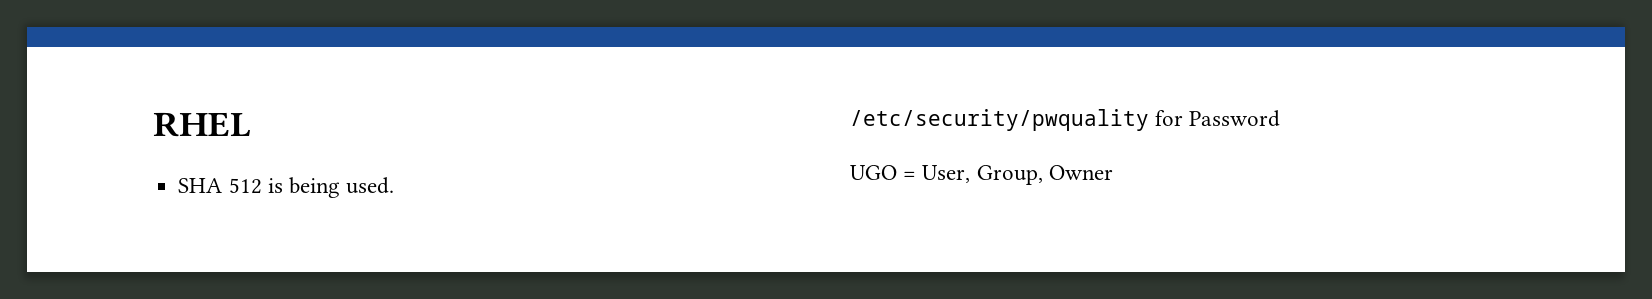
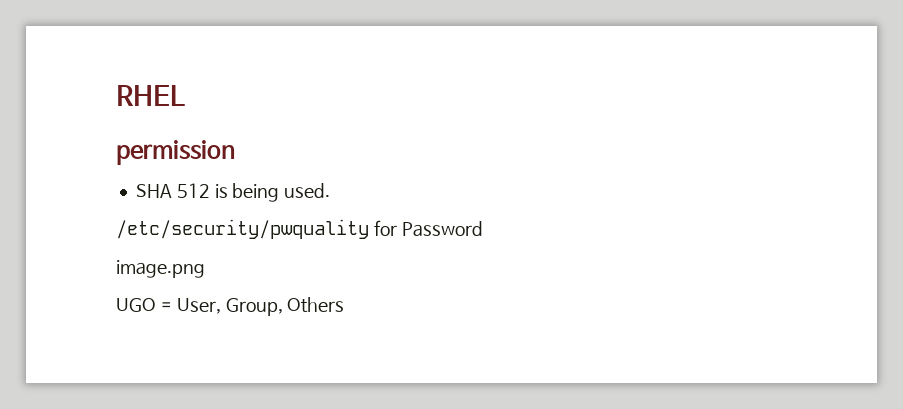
+ permission
+ image.png
- UGO = User, Group, Owner
+ UGO = User, Group, Others

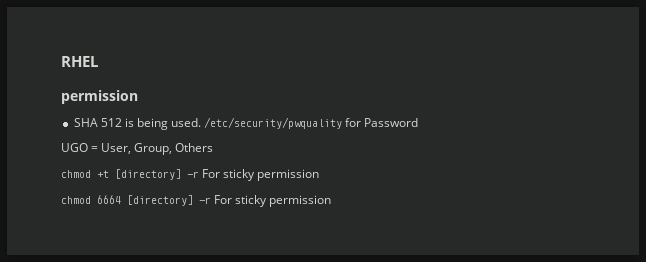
- SHA 512 is being used.
- /etc/security/pwquality for Password
+ SHA 512 is being used. /etc/security/pwquality for Password
- image.png
+ chmod +t [directory] -r For sticky permission
+ chmod 6664 [directory] -r For sticky permission

